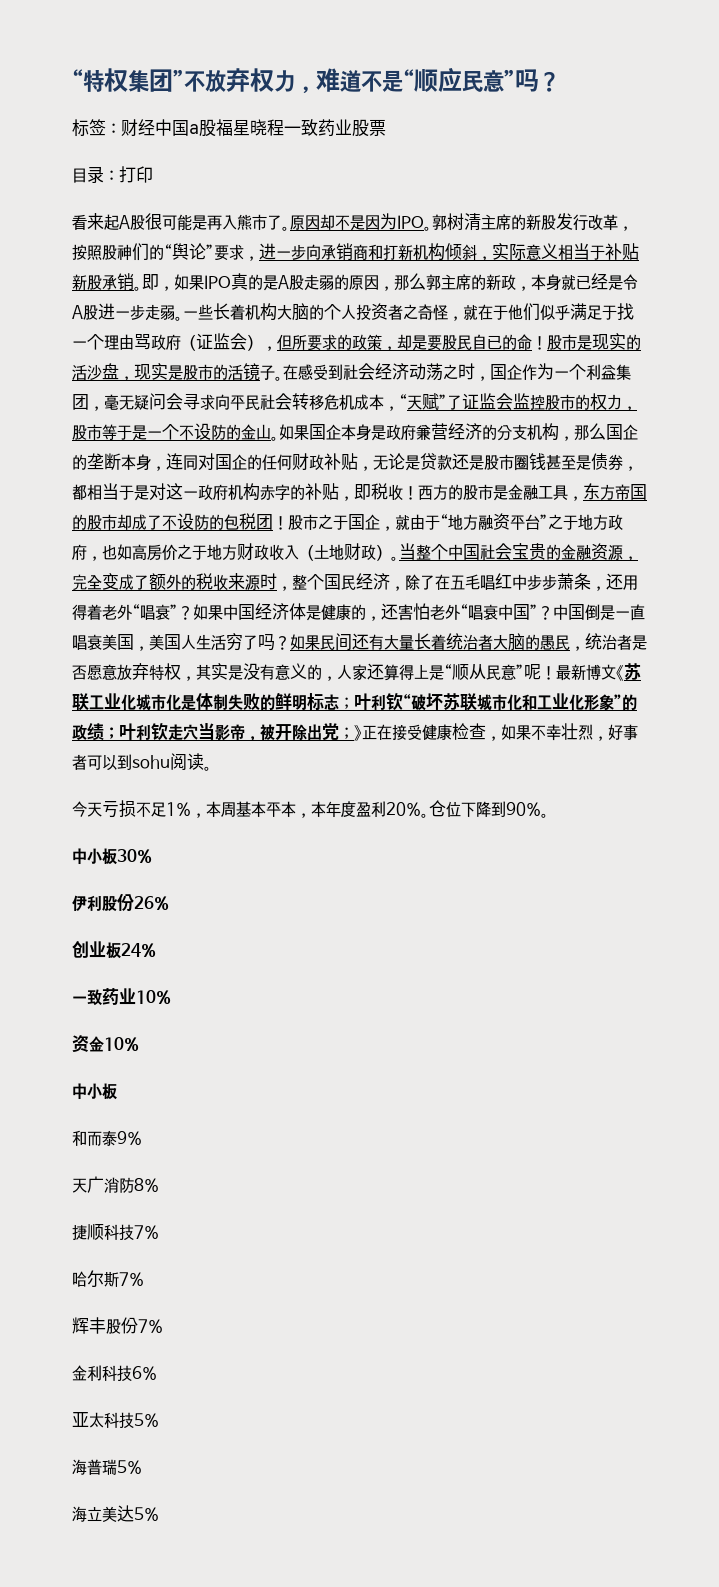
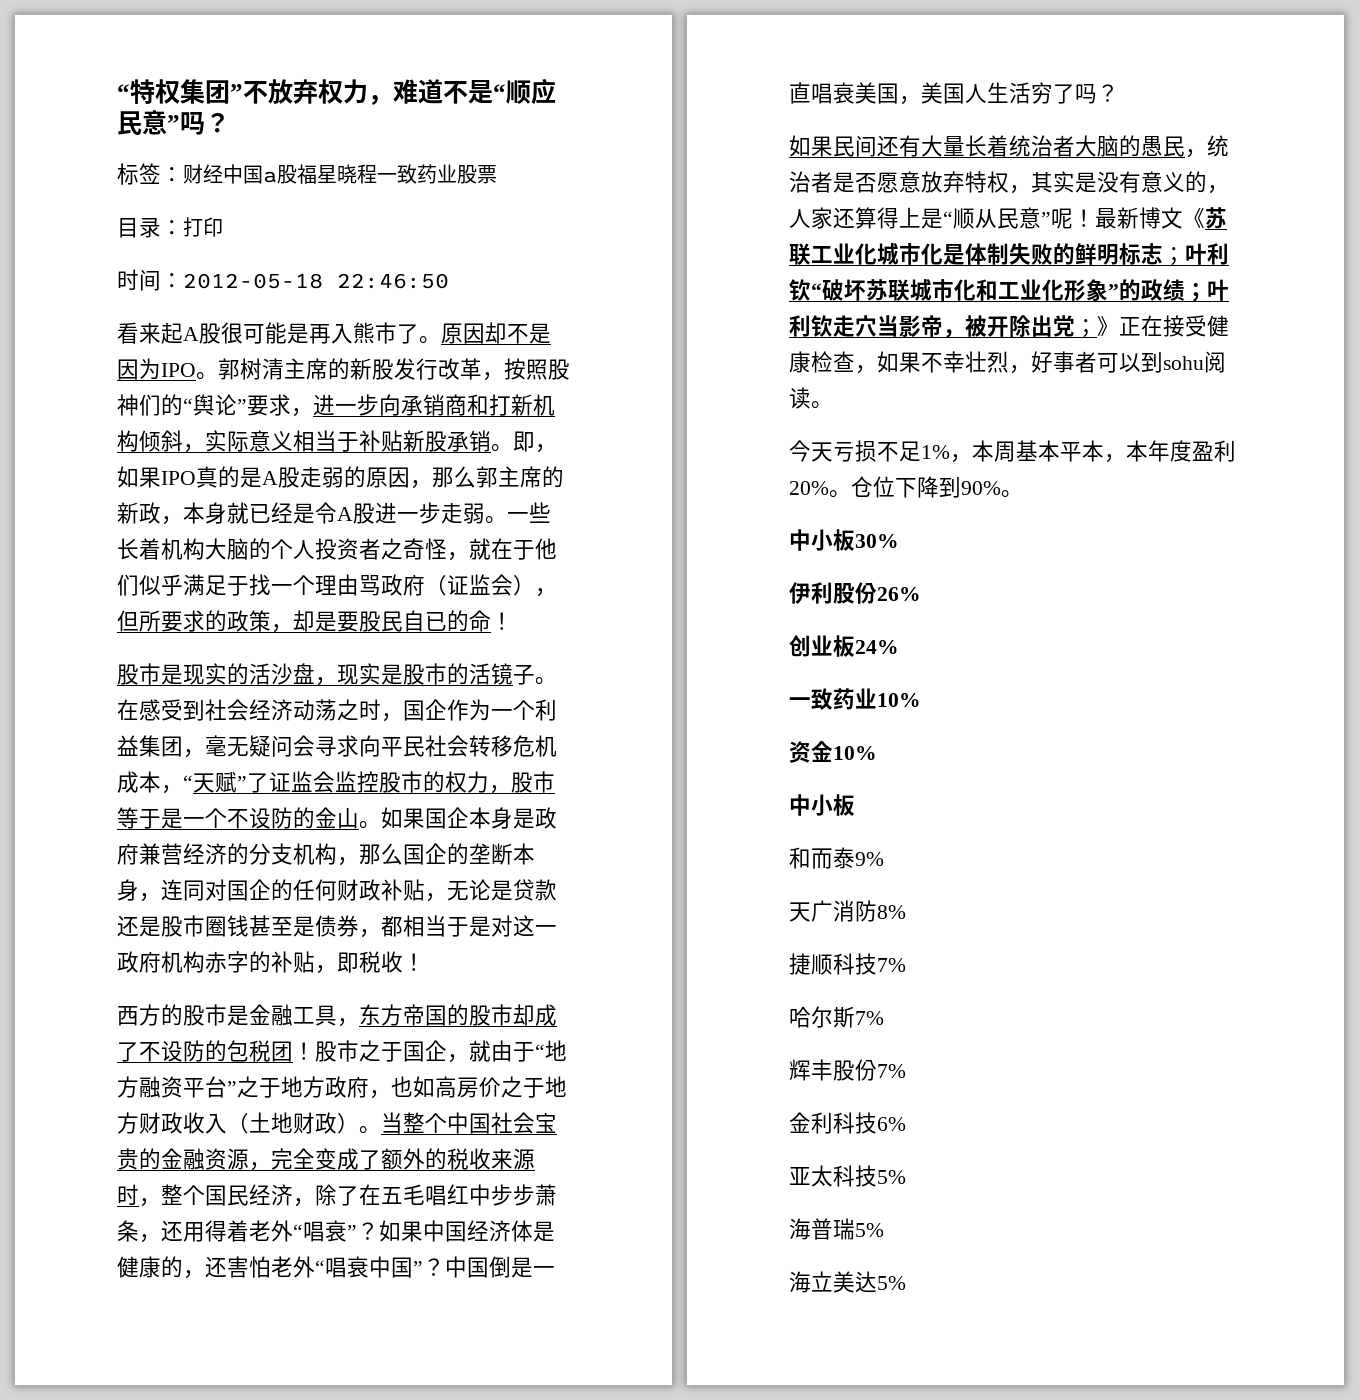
+ 时间：2012-05-18 22:46:50
- 一些长着机构大脑的个人投资者之奇怪，就在于他们似乎满足于找一个理由骂政府（证监会），但所要求的政策，却是要股民自已的命！股市是现实的活沙盘，现实是股市的活镜子。
+ 一些长着机构大脑的个人投资者之奇怪，就在于他们似乎满足于找一个理由骂政府（证监会），但所要求的政策，却是要股民自已的命！
+ 股市是现实的活沙盘，现实是股市的活镜子。
- 如果国企本身是政府兼营经济的分支机构，那么国企的垄断本身，连同对国企的任何财政补贴，无论是贷款还是股市圈钱甚至是债券，都相当于是对这一政府机构赤字的补贴，即税收！西方的股市是金融工具，东方帝国的股市却成了不设防的包税团！
+ 如果国企本身是政府兼营经济的分支机构，那么国企的垄断本身，连同对国企的任何财政补贴，无论是贷款还是股市圈钱甚至是债券，都相当于是对这一政府机构赤字的补贴，即税收！
+ 西方的股市是金融工具，东方帝国的股市却成了不设防的包税团！
- 中国倒是一直唱衰美国，美国人生活穷了吗？如果民间还有大量长着统治者大脑的愚民，统治者是否愿意放弃特权，其实是没有意义的，人家还算得上是“顺从民意”呢！
+ 中国倒是一直唱衰美国，美国人生活穷了吗？
+ 如果民间还有大量长着统治者大脑的愚民，统治者是否愿意放弃特权，其实是没有意义的，人家还算得上是“顺从民意”呢！

